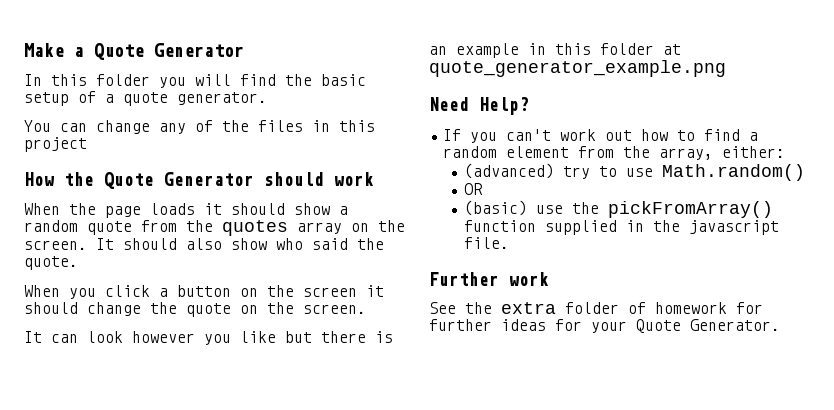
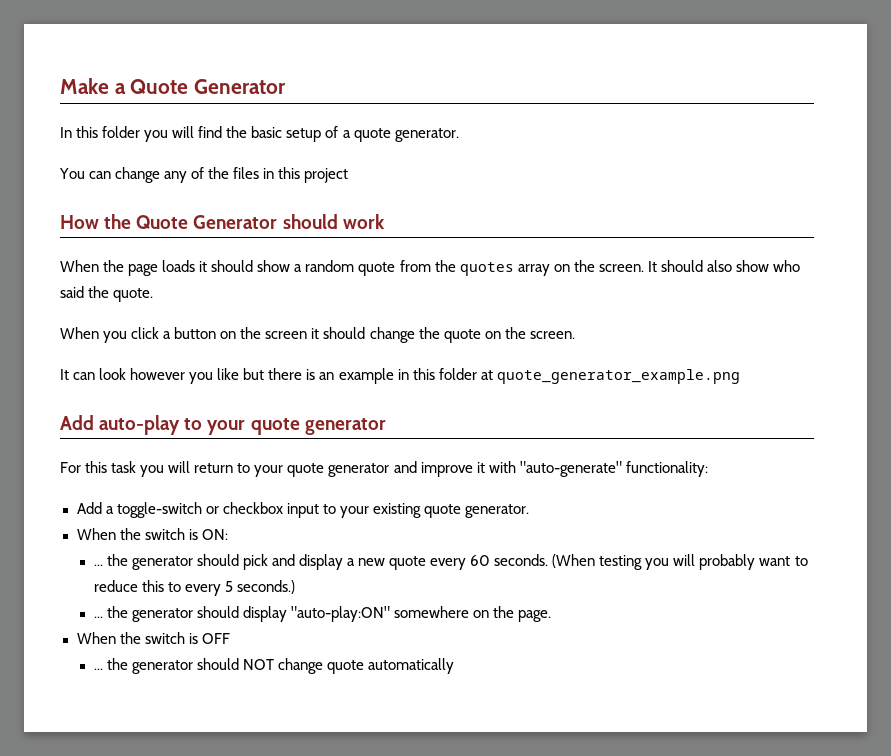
- Need Help?
- If you can't work out how to find a random element from the array, either:
- (advanced) try to use Math.random()
- OR
- (basic) use the pickFromArray() function supplied in the javascript file.
- Further work
- See the extra folder of homework for further ideas for your Quote Generator.
+ Add auto-play to your quote generator
+ For this task you will return to your quote generator and improve it with "auto-generate" functionality:
+ Add a toggle-switch or checkbox input to your existing quote generator.
+ When the switch is ON:
+ ... the generator should pick and display a new quote every 60 seconds. (When testing you will probably want to reduce this to every 5 seconds.)
+ ... the generator should display "auto-play:ON" somewhere on the page.
+ When the switch is OFF
+ ... the generator should NOT change quote automatically

